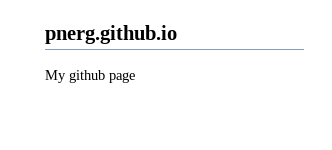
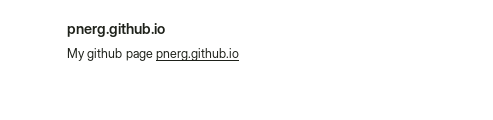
- My github page
+ My github page pnerg.github.io

